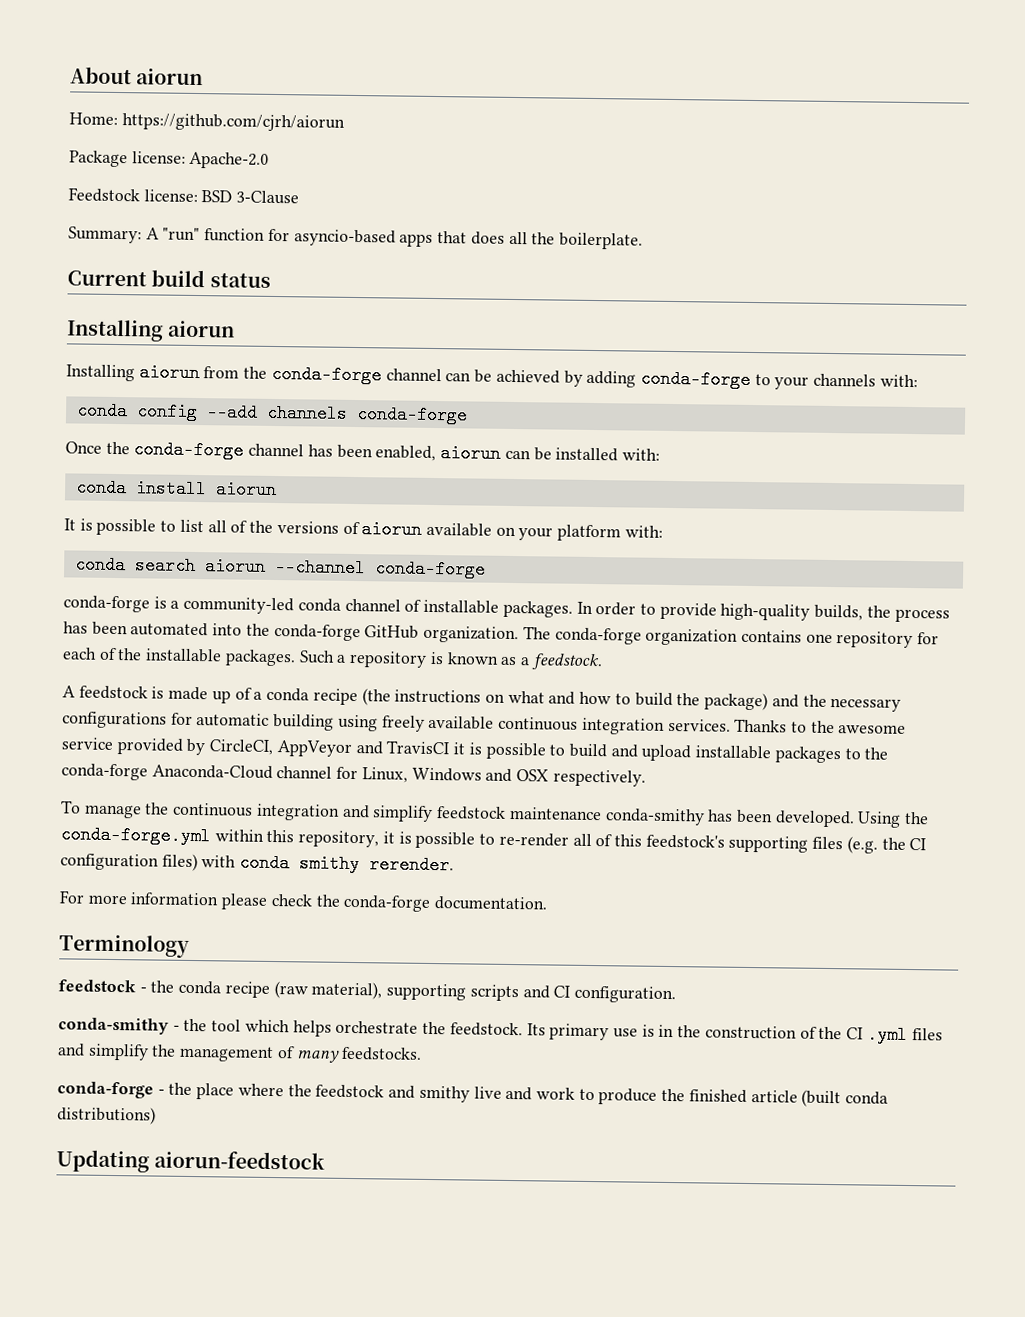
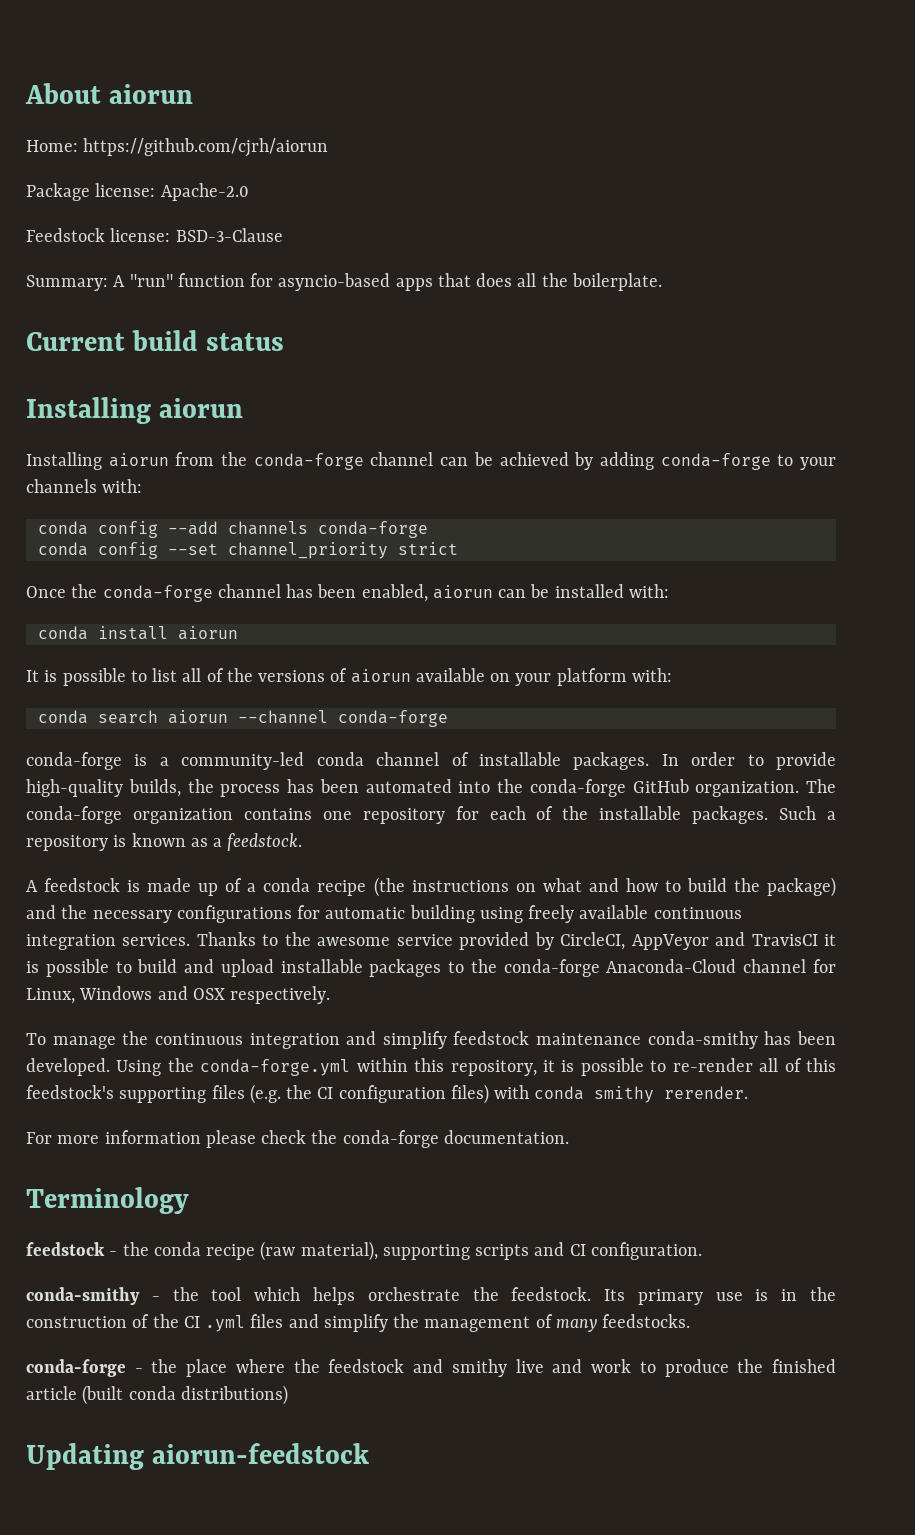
- Feedstock license: BSD 3-Clause
+ Feedstock license: BSD-3-Clause
+ conda config --set channel_priority strict

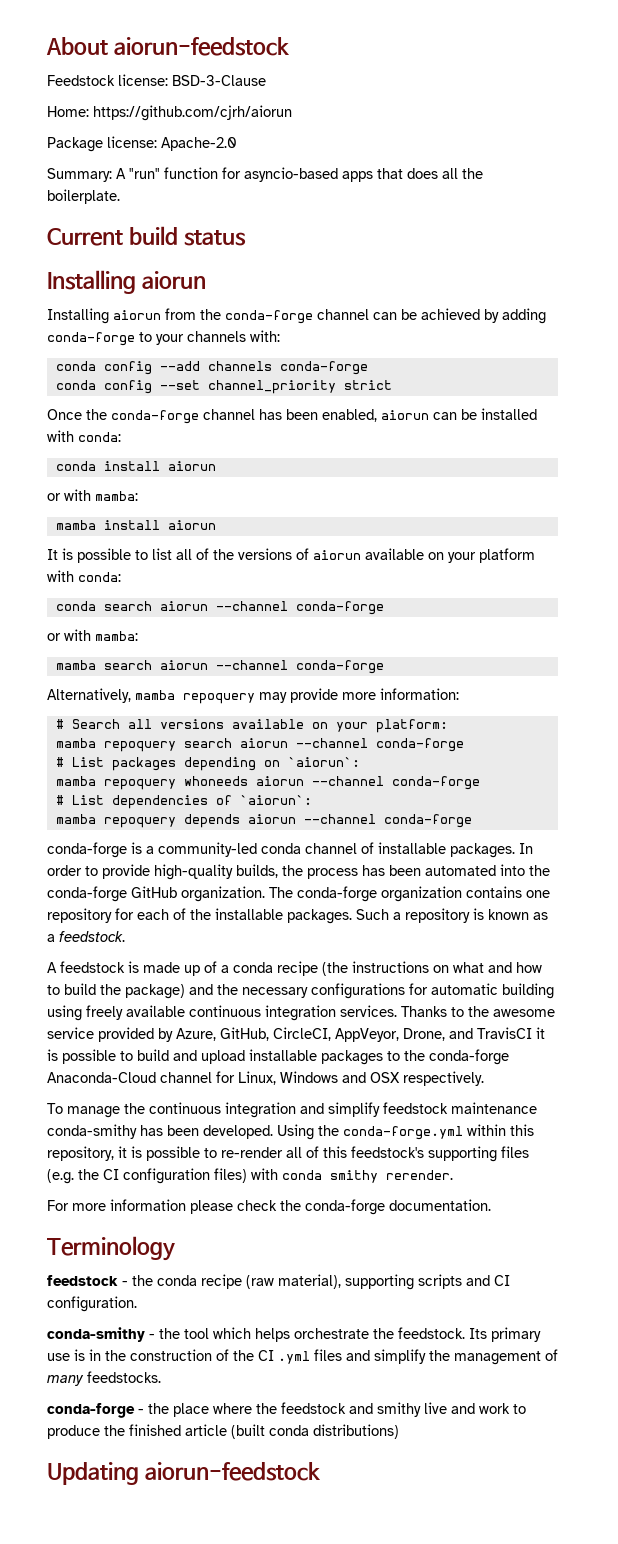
- About aiorun
+ About aiorun-feedstock
+ Feedstock license: BSD-3-Clause
- Feedstock license: BSD-3-Clause
- Once the conda-forge channel has been enabled, aiorun can be installed with:
+ Once the conda-forge channel has been enabled, aiorun can be installed with conda:
  conda install aiorun
+ or with mamba:
+ mamba install aiorun
- It is possible to list all of the versions of aiorun available on your platform with:
+ It is possible to list all of the versions of aiorun available on your platform with conda:
  conda search aiorun --channel conda-forge
+ or with mamba:
+ mamba search aiorun --channel conda-forge
+ Alternatively, mamba repoquery may provide more information:
+ # Search all versions available on your platform:
+ mamba repoquery search aiorun --channel conda-forge
+ # List packages depending on `aiorun`:
+ mamba repoquery whoneeds aiorun --channel conda-forge
+ # List dependencies of `aiorun`:
+ mamba repoquery depends aiorun --channel conda-forge
- Thanks to the awesome service provided by CircleCI, AppVeyor and TravisCI it is possible to build and upload installable packages to the conda-forge Anaconda-Cloud channel for Linux, Windows and OSX respectively.
+ Thanks to the awesome service provided by Azure, GitHub, CircleCI, AppVeyor, Drone, and TravisCI it is possible to build and upload installable packages to the conda-forge Anaconda-Cloud channel for Linux, Windows and OSX respectively.

